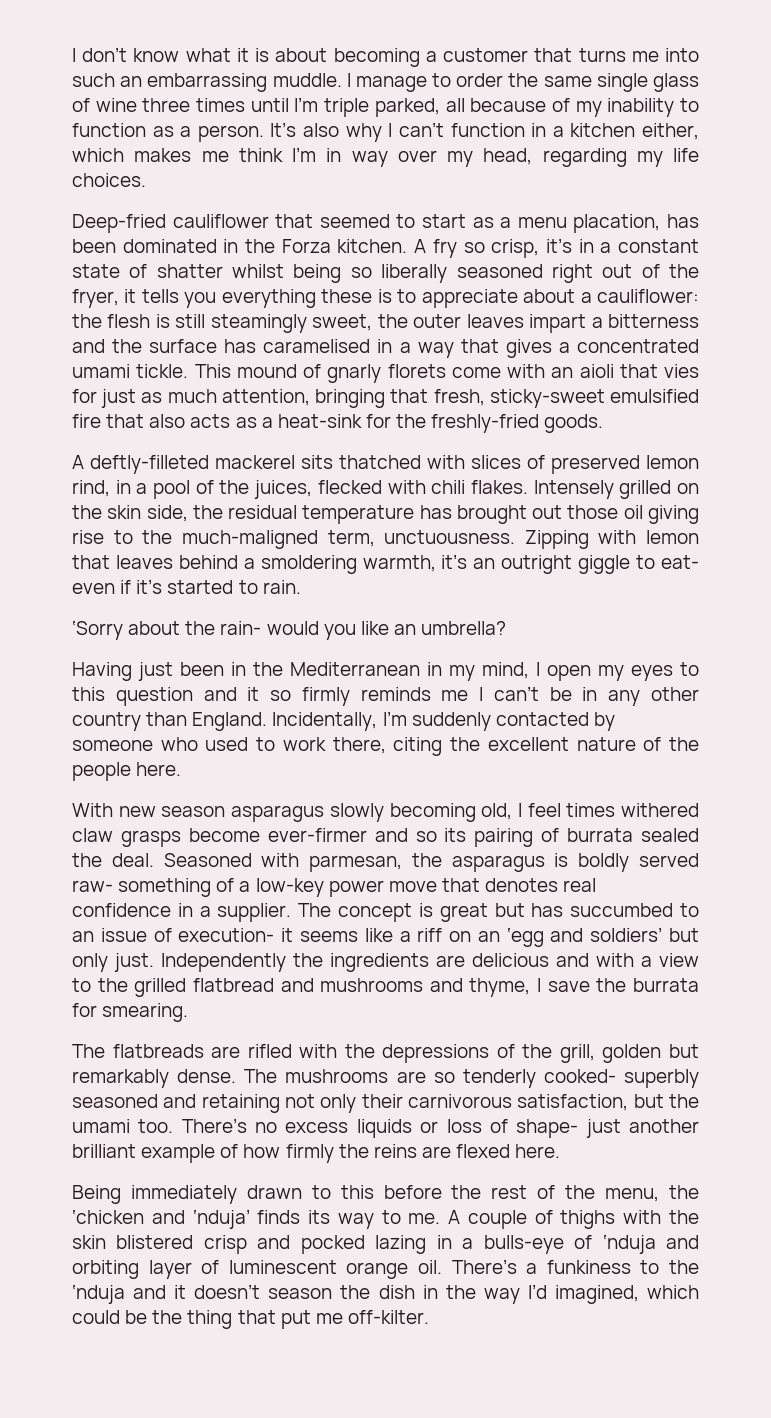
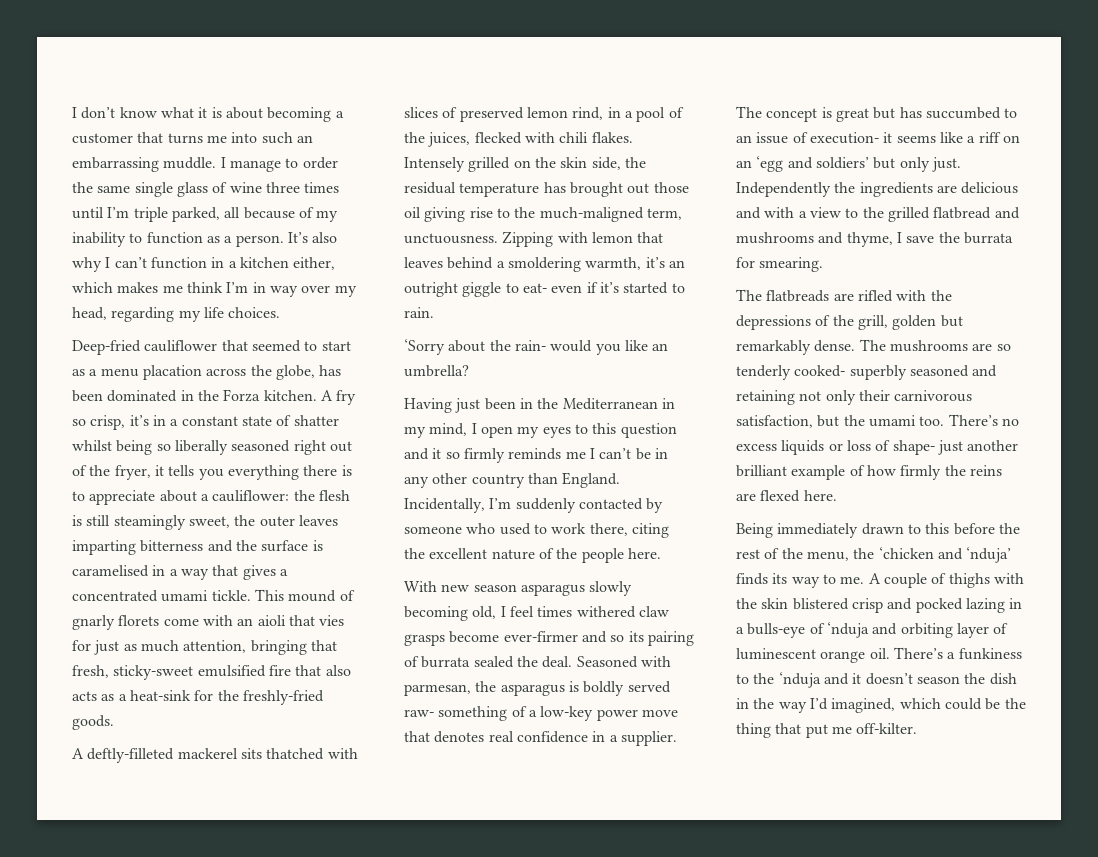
- Deep-fried cauliflower that seemed to start as a menu placation, has been dominated in the Forza kitchen.
+ Deep-fried cauliflower that seemed to start as a menu placation across the globe, has been dominated in the Forza kitchen.
- A fry so crisp, it’s in a constant state of shatter whilst being so liberally seasoned right out of the fryer, it tells you everything these is to appreciate about a cauliflower: the flesh is still steamingly sweet, the outer leaves impart a bitterness and the surface has caramelised in a way that gives a concentrated umami tickle.
+ A fry so crisp, it’s in a constant state of shatter whilst being so liberally seasoned right out of the fryer, it tells you everything there is to appreciate about a cauliflower: the flesh is still steamingly sweet, the outer leaves imparting bitterness and the surface is caramelised in a way that gives a concentrated umami tickle.

